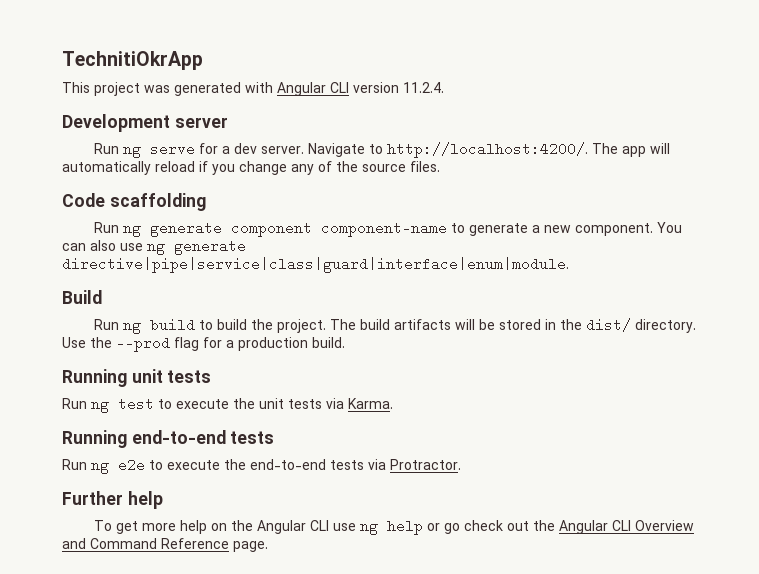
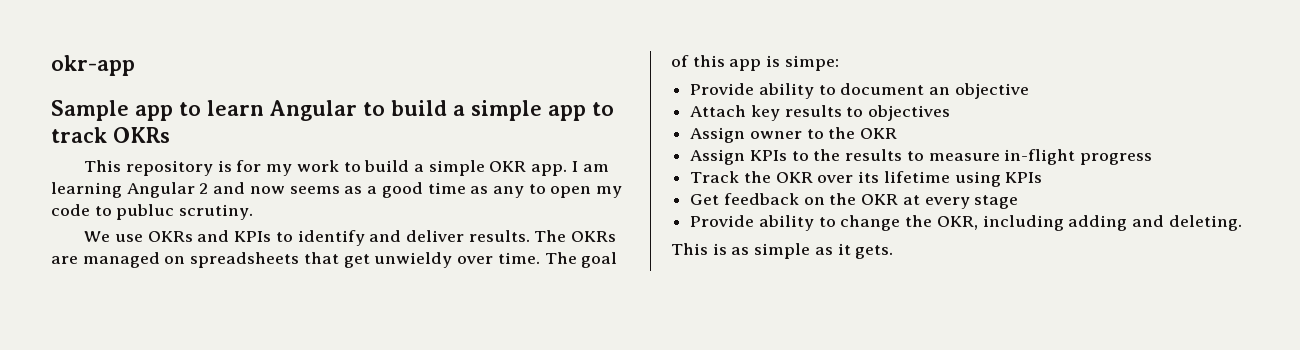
- TechnitiOkrApp
- This project was generated with Angular CLI version 11.2.4.
- Development server
- Run ng serve for a dev server. Navigate to http://localhost:4200/. The app will automatically reload if you change any of the source files.
- Code scaffolding
- Run ng generate component component-name to generate a new component. You can also use ng generate directive|pipe|service|class|guard|interface|enum|module.
- Build
- Run ng build to build the project. The build artifacts will be stored in the dist/ directory. Use the --prod flag for a production build.
- Running unit tests
- Run ng test to execute the unit tests via Karma.
- Running end-to-end tests
- Run ng e2e to execute the end-to-end tests via Protractor.
- Further help
- To get more help on the Angular CLI use ng help or go check out the Angular CLI Overview and Command Reference page.
+ okr-app
+ Sample app to learn Angular to build a simple app to track OKRs
+ This repository is for my work to build a simple OKR app. I am learning Angular 2 and now seems as a good time as any to open my code to publuc scrutiny.
+ We use OKRs and KPIs to identify and deliver results. The OKRs are managed on spreadsheets that get unwieldy over time. The goal of this app is simpe:
+ Provide ability to document an objective
+ Attach key results to objectives
+ Assign owner to the OKR
+ Assign KPIs to the results to measure in-flight progress
+ Track the OKR over its lifetime using KPIs
+ Get feedback on the OKR at every stage
+ Provide ability to change the OKR, including adding and deleting.
+ This is as simple as it gets.

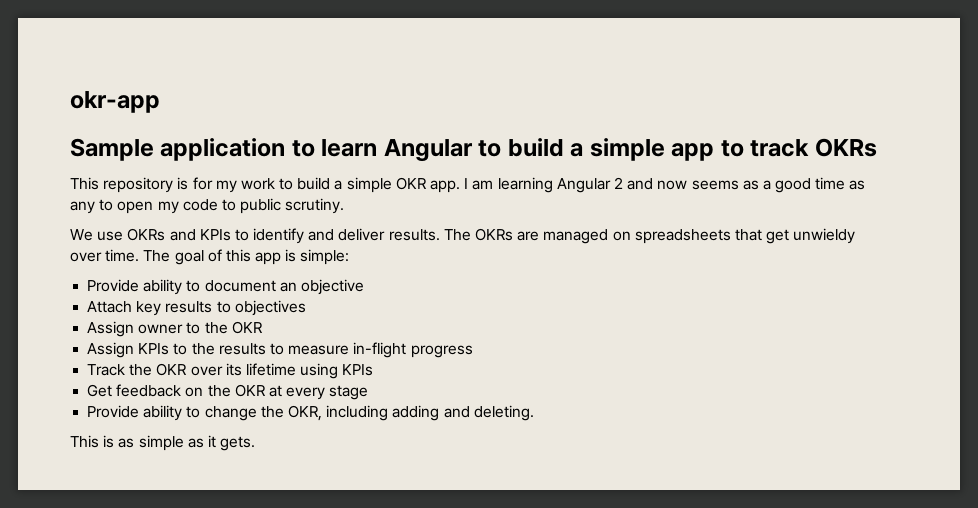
- Sample app to learn Angular to build a simple app to track OKRs
+ Sample application to learn Angular to build a simple app to track OKRs
- I am learning Angular 2 and now seems as a good time as any to open my code to publuc scrutiny.
+ I am learning Angular 2 and now seems as a good time as any to open my code to public scrutiny.
- The goal of this app is simpe:
+ The goal of this app is simple:

